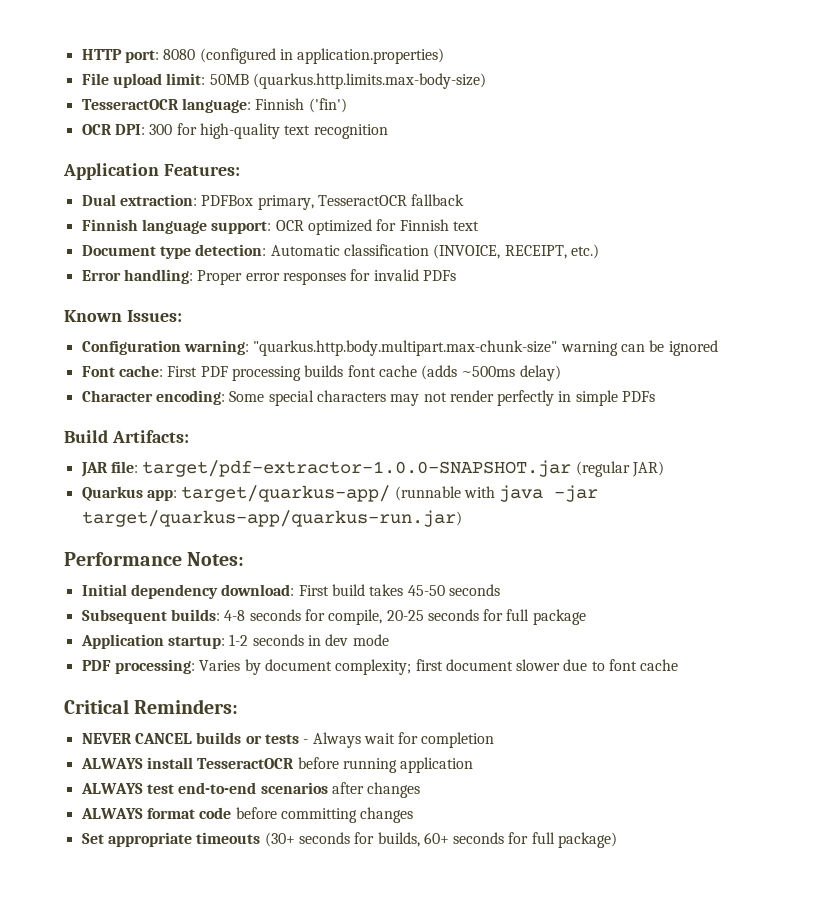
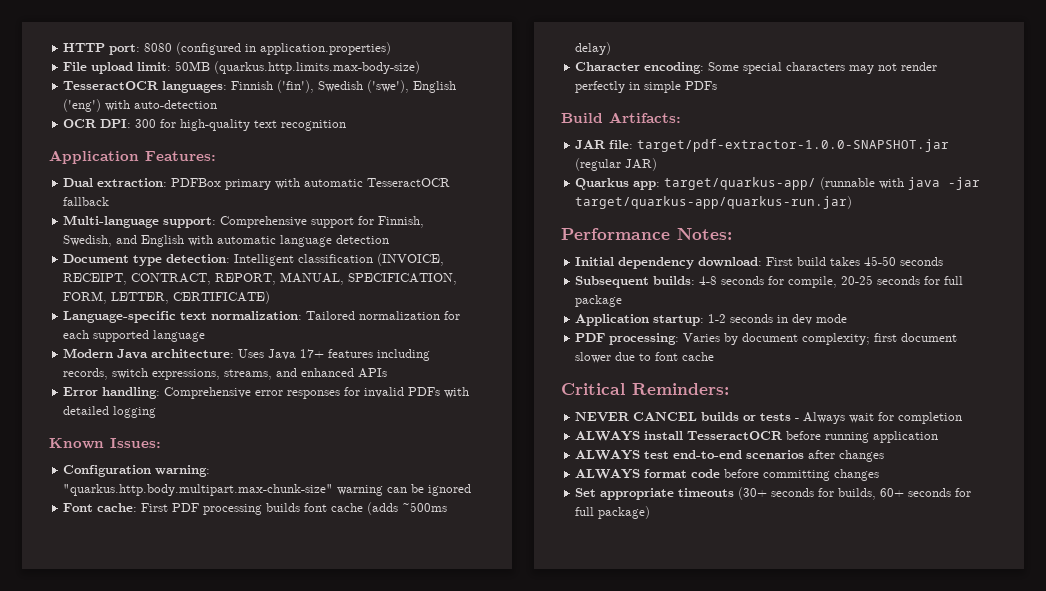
- TesseractOCR language: Finnish ('fin')
+ TesseractOCR languages: Finnish ('fin'), Swedish ('swe'), English ('eng') with auto-detection
- Dual extraction: PDFBox primary, TesseractOCR fallback
+ Dual extraction: PDFBox primary with automatic TesseractOCR fallback
- Finnish language support: OCR optimized for Finnish text
+ Multi-language support: Comprehensive support for Finnish, Swedish, and English with automatic language detection
- Document type detection: Automatic classification (INVOICE, RECEIPT, etc.)
+ Document type detection: Intelligent classification (INVOICE, RECEIPT, CONTRACT, REPORT, MANUAL, SPECIFICATION, FORM, LETTER, CERTIFICATE)
+ Language-specific text normalization: Tailored normalization for each supported language
+ Modern Java architecture: Uses Java 17+ features including records, switch expressions, streams, and enhanced APIs
- Error handling: Proper error responses for invalid PDFs
+ Error handling: Comprehensive error responses for invalid PDFs with detailed logging

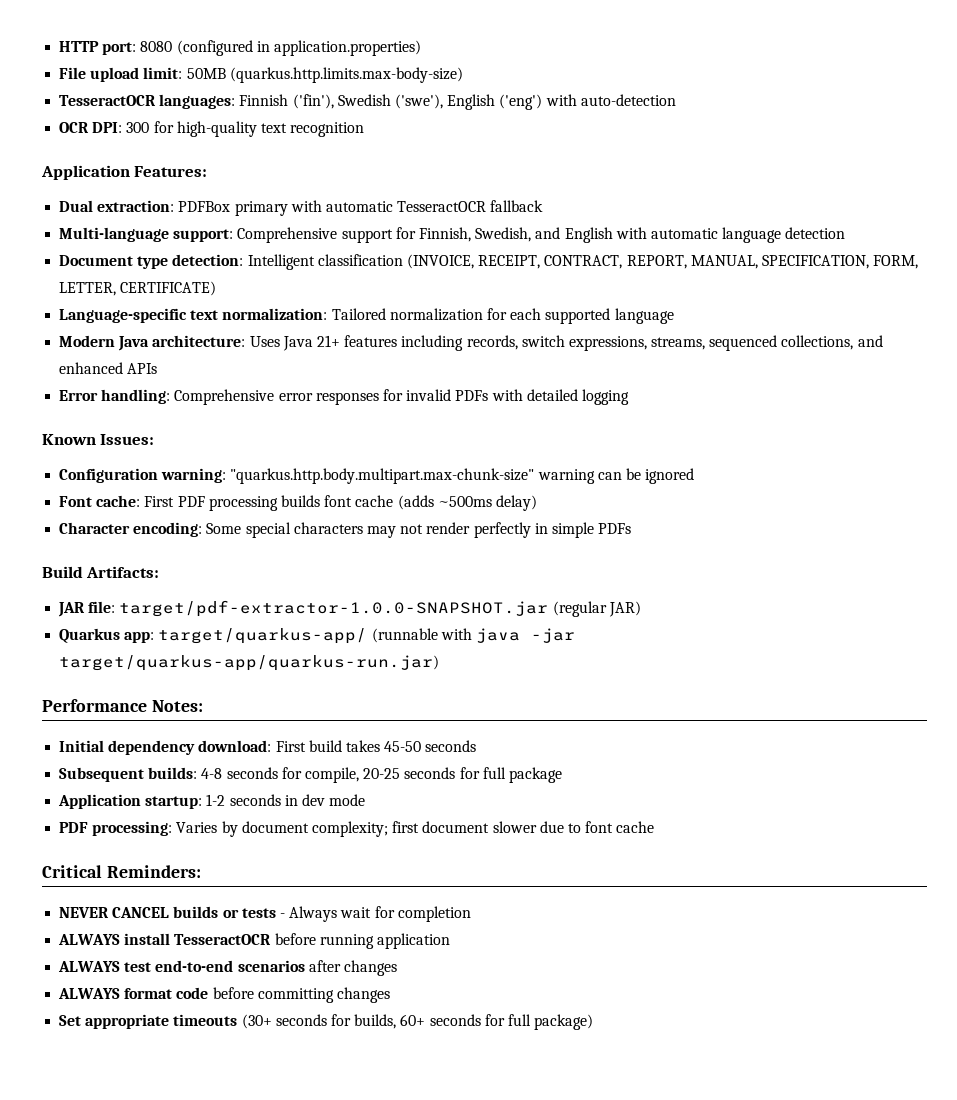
- Modern Java architecture: Uses Java 17+ features including records, switch expressions, streams, and enhanced APIs
+ Modern Java architecture: Uses Java 21+ features including records, switch expressions, streams, sequenced collections, and enhanced APIs

